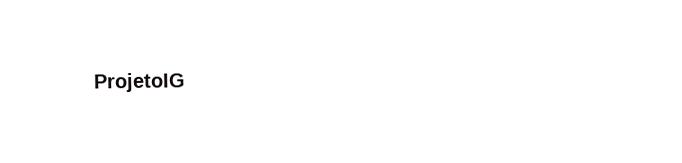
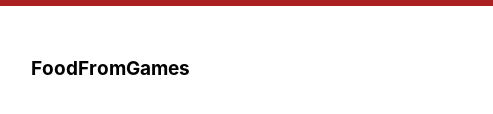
- ProjetoIG
+ FoodFromGames

